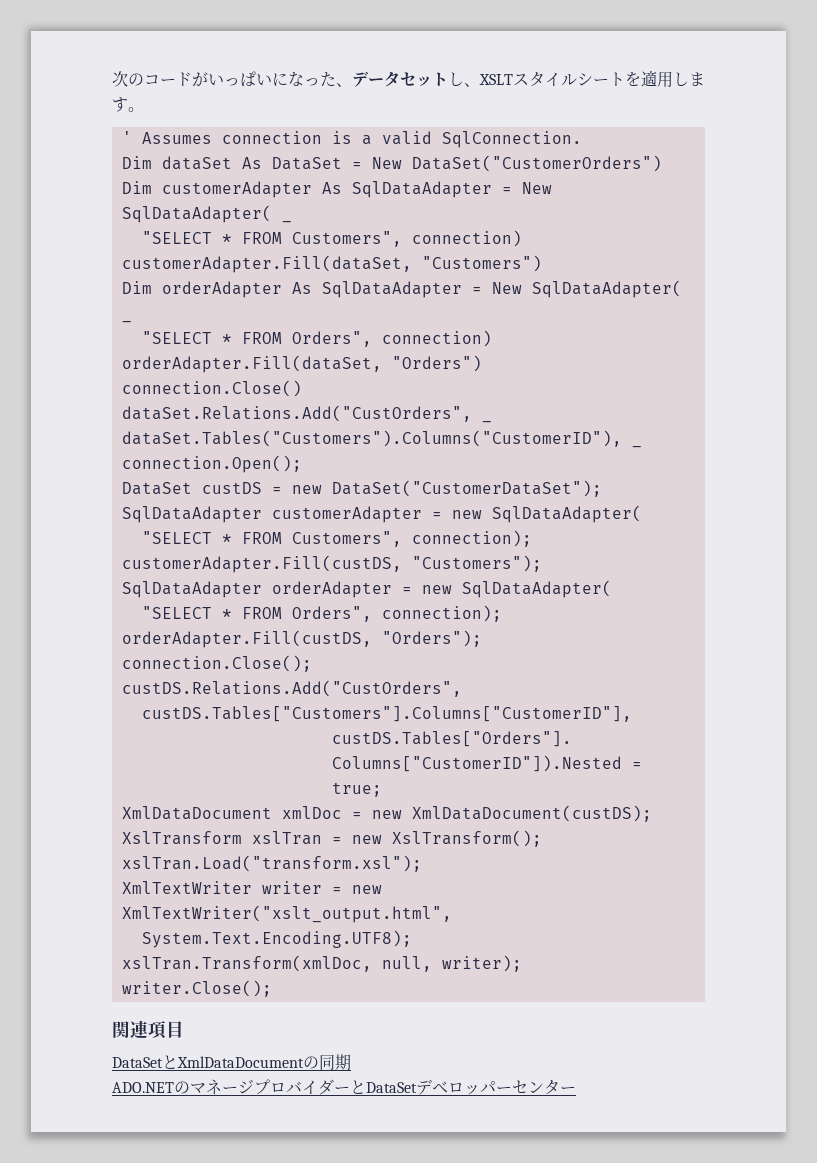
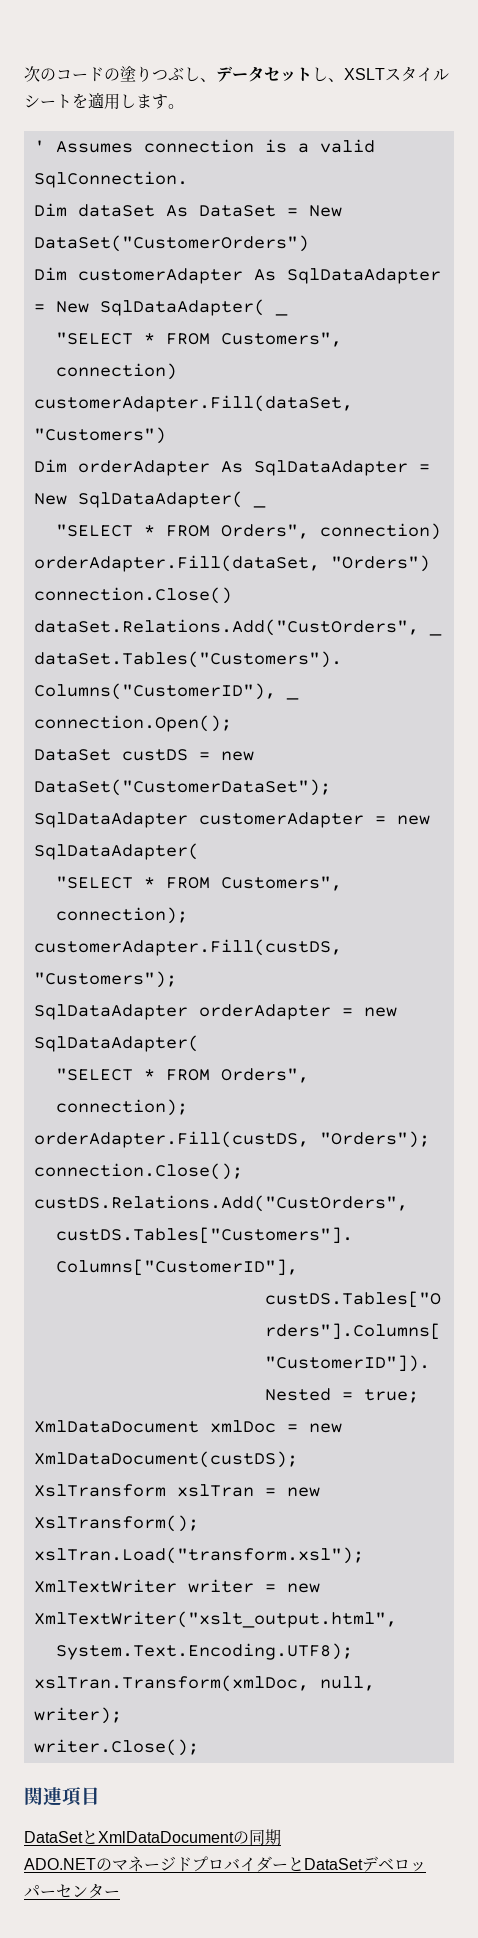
- 次のコードがいっぱいになった、データセットし、XSLTスタイルシートを適用します。
+ 次のコードの塗りつぶし、データセットし、XSLTスタイルシートを適用します。
- ADO.NETのマネージプロバイダーとDataSetデベロッパーセンター
+ ADO.NETのマネージドプロバイダーとDataSetデベロッパーセンター

